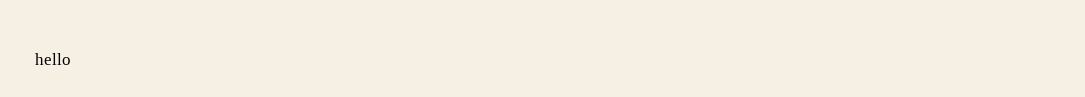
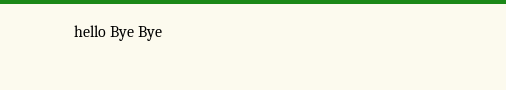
- hello
+ hello Bye Bye

